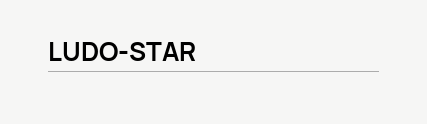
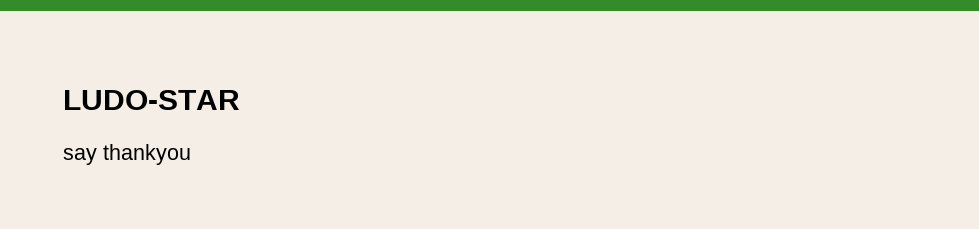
+ say thankyou

